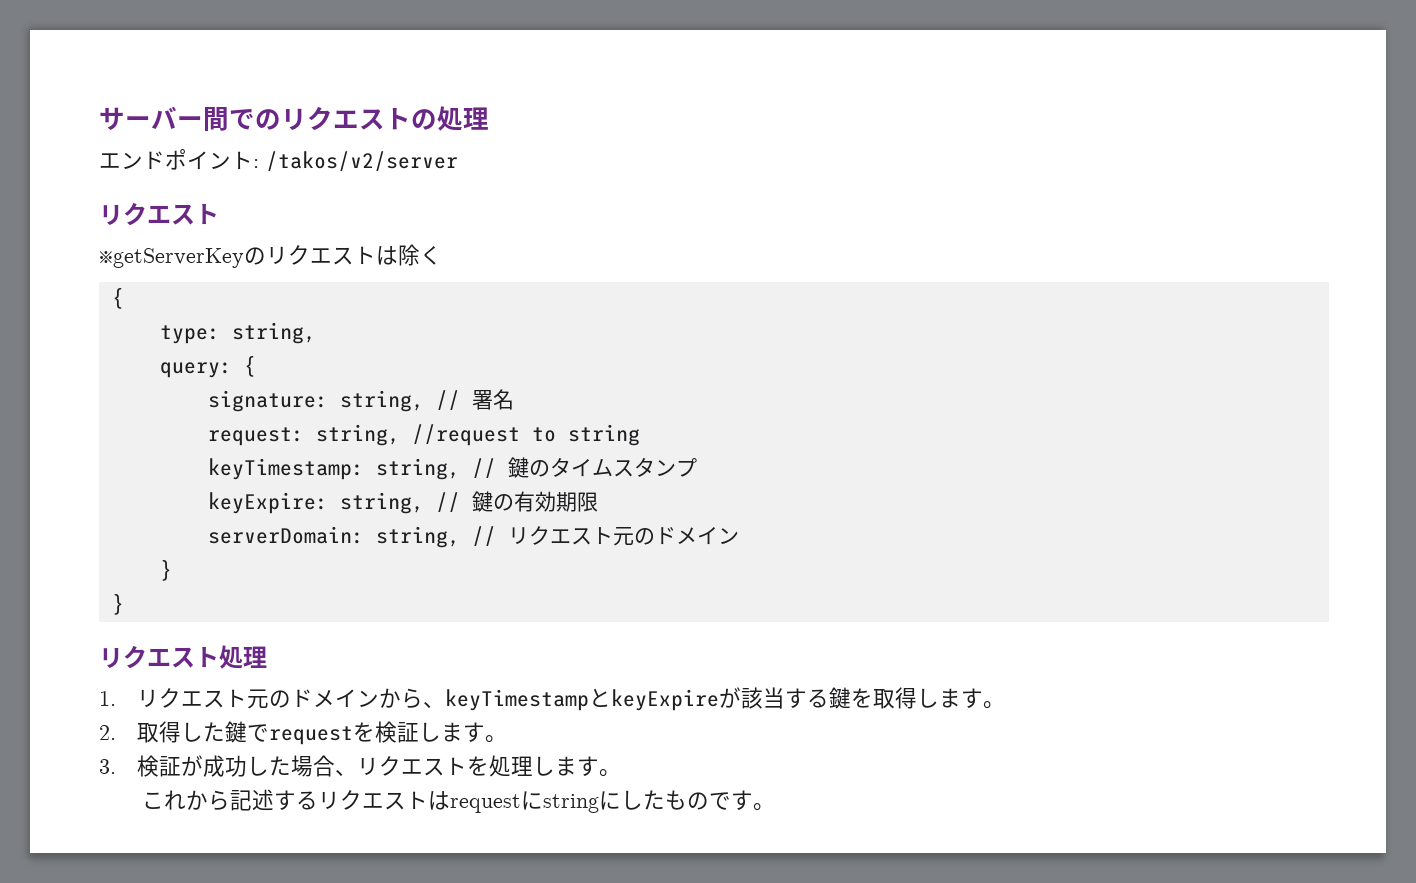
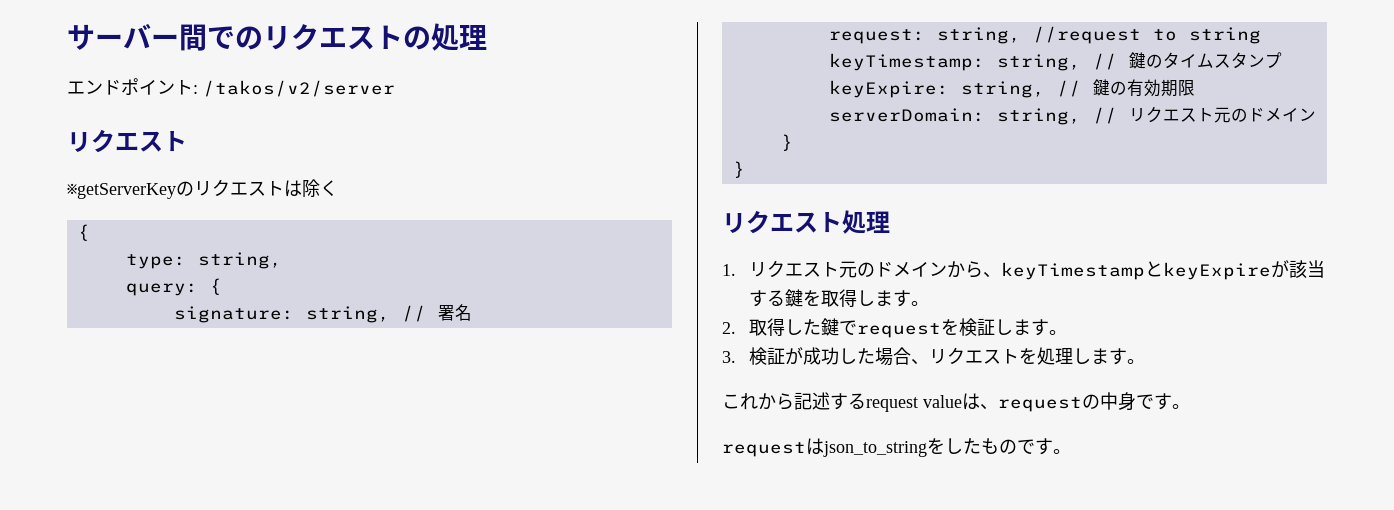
- これから記述するリクエストはrequestにstringにしたものです。
+ これから記述するrequest valueは、requestの中身です。
+ requestはjson_to_stringをしたものです。

